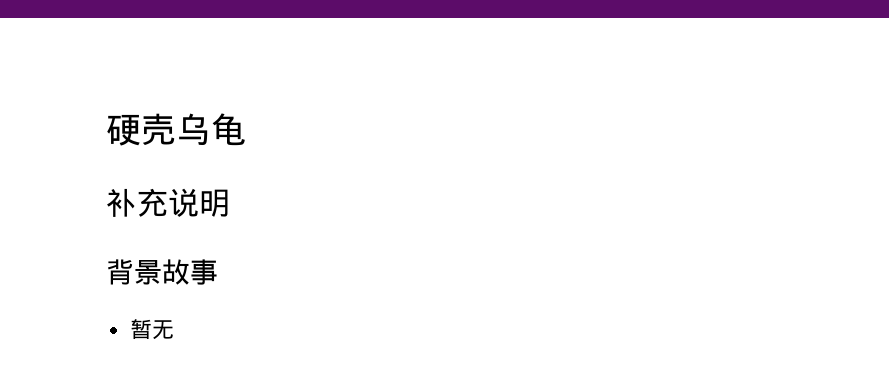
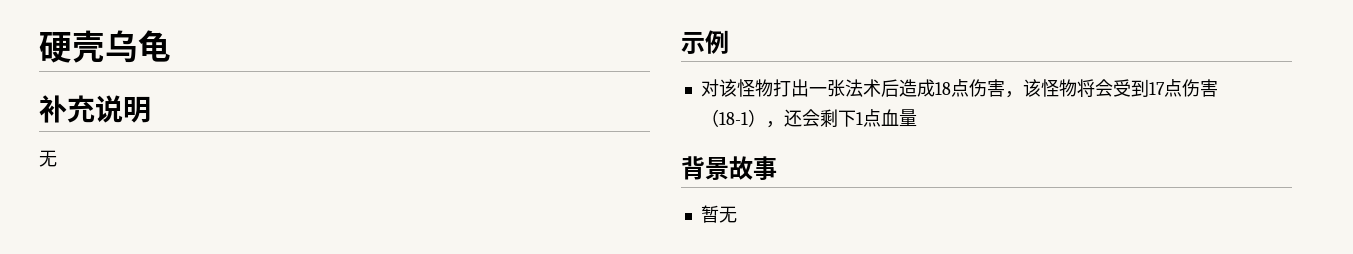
  补充说明
+ 无
+ 示例
+ 对该怪物打出一张法术后造成18点伤害，该怪物将会受到17点伤害（18-1），还会剩下1点血量

